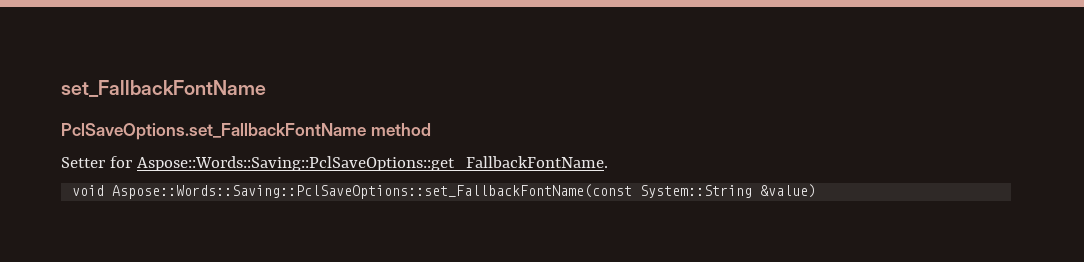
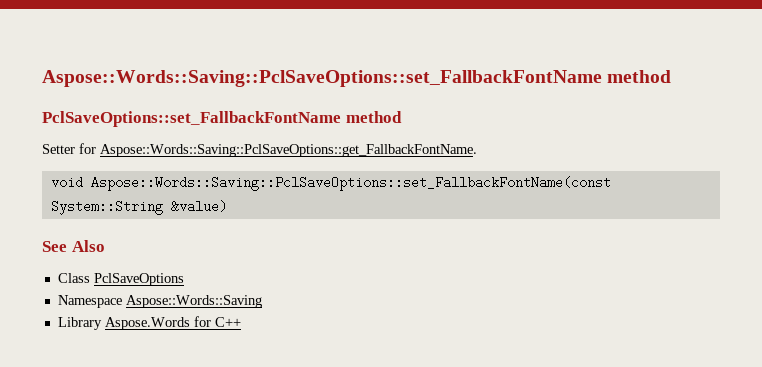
- set_FallbackFontName
- PclSaveOptions.set_FallbackFontName method
+ Aspose::Words::Saving::PclSaveOptions::set_FallbackFontName method
+ PclSaveOptions::set_FallbackFontName method
+ See Also
+ Class PclSaveOptions
+ Namespace Aspose::Words::Saving
+ Library Aspose.Words for C++

